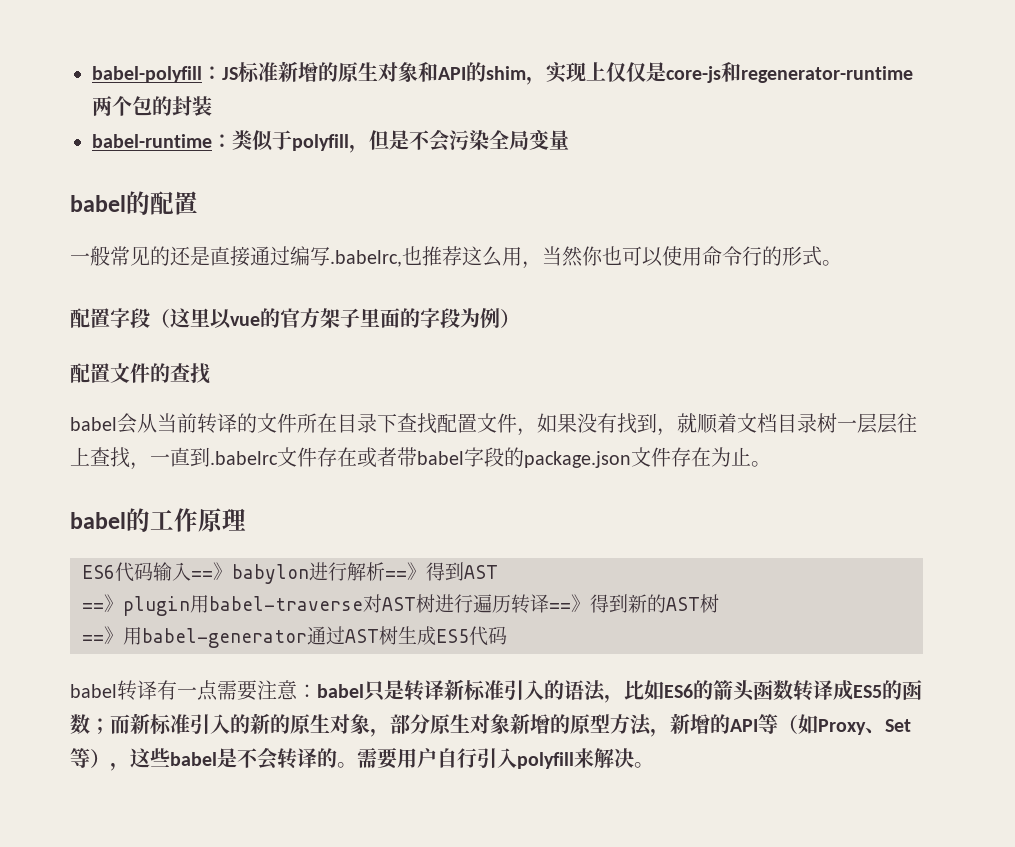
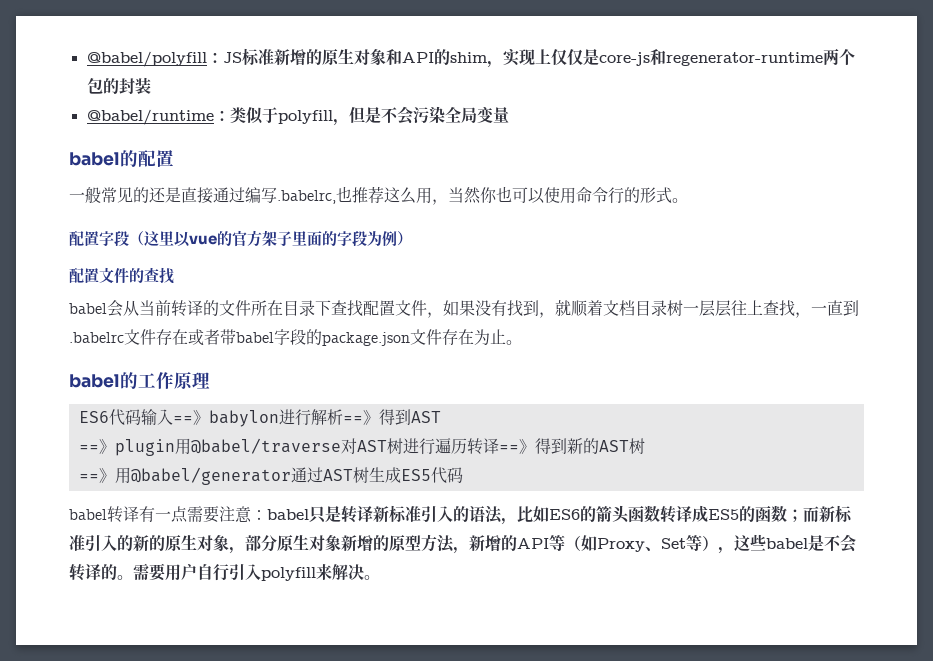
- babel-polyfill：JS标准新增的原生对象和API的shim，实现上仅仅是core-js和regenerator-runtime两个包的封装
+ @babel/polyfill：JS标准新增的原生对象和API的shim，实现上仅仅是core-js和regenerator-runtime两个包的封装
- babel-runtime：类似于polyfill，但是不会污染全局变量
+ @babel/runtime：类似于polyfill，但是不会污染全局变量
- ==》plugin用babel-traverse对AST树进行遍历转译==》得到新的AST树
+ ==》plugin用@babel/traverse对AST树进行遍历转译==》得到新的AST树
- ==》用babel-generator通过AST树生成ES5代码
+ ==》用@babel/generator通过AST树生成ES5代码

